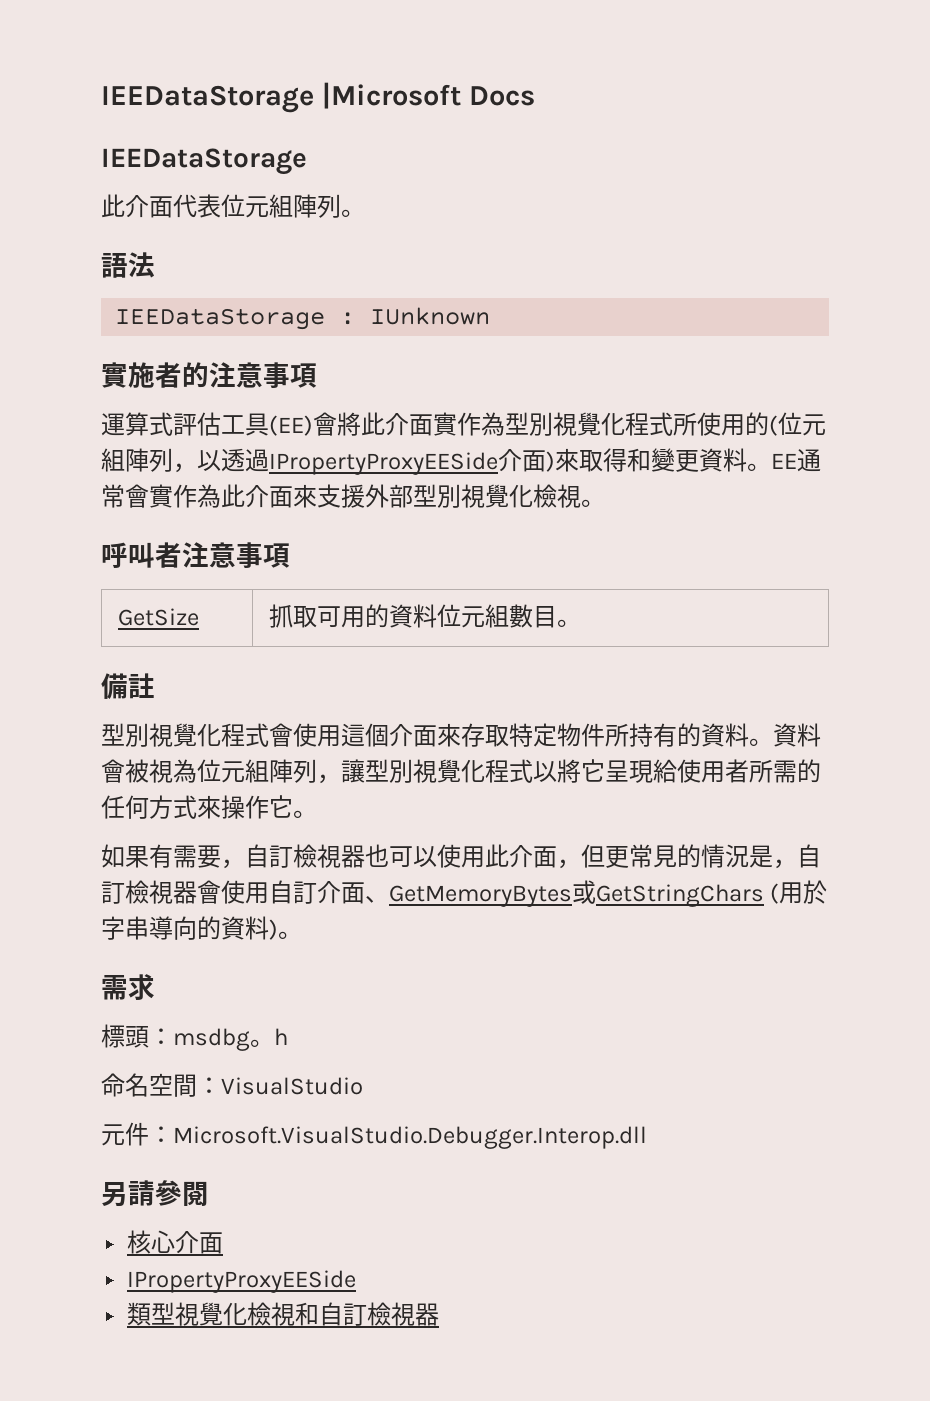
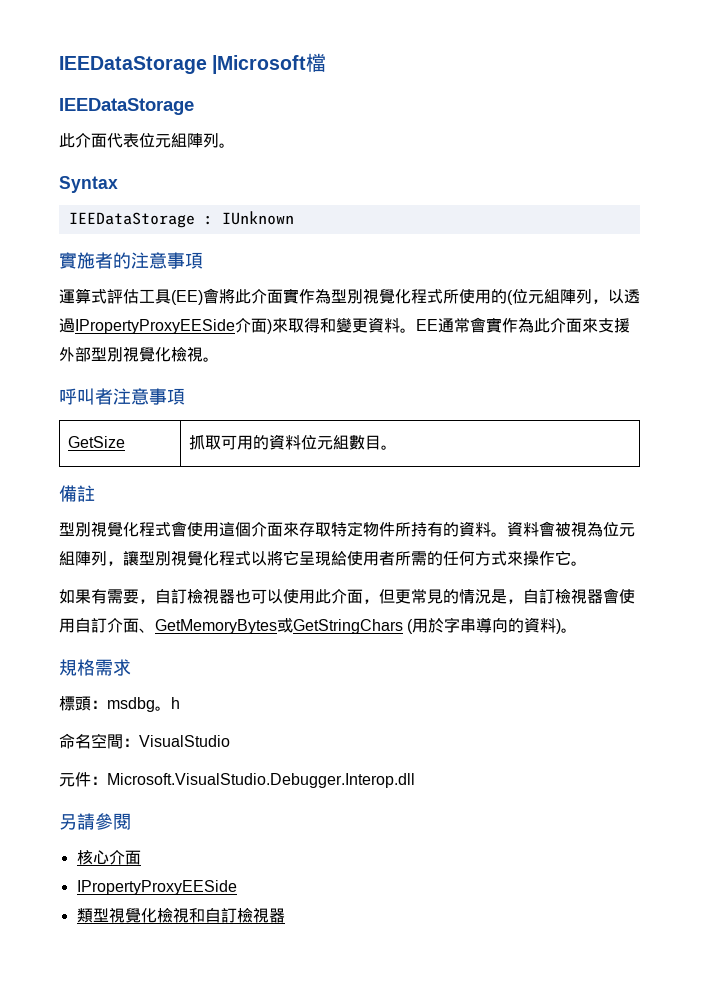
- IEEDataStorage |Microsoft Docs
+ IEEDataStorage |Microsoft檔
- 語法
+ Syntax
- 需求
+ 規格需求

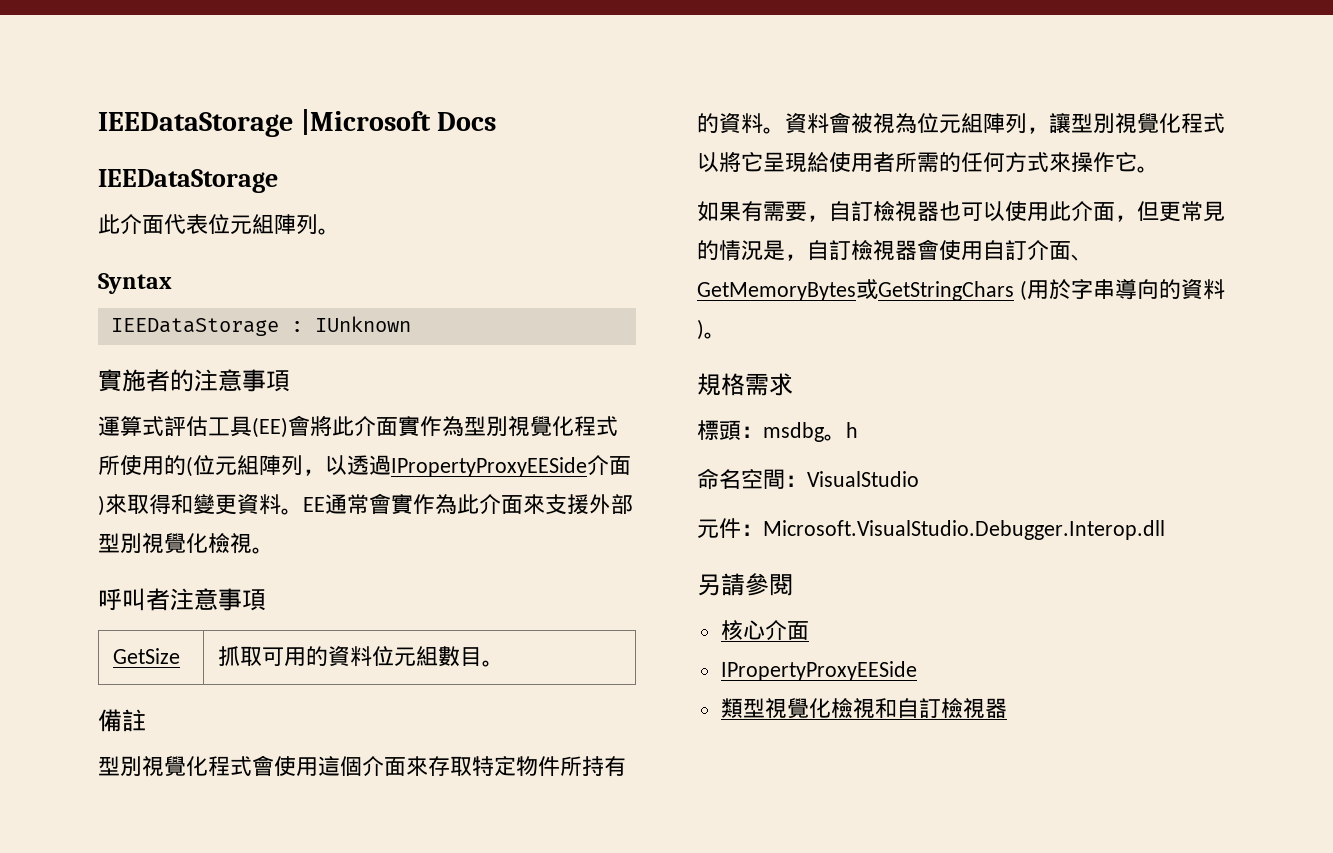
- IEEDataStorage |Microsoft檔
+ IEEDataStorage |Microsoft Docs

